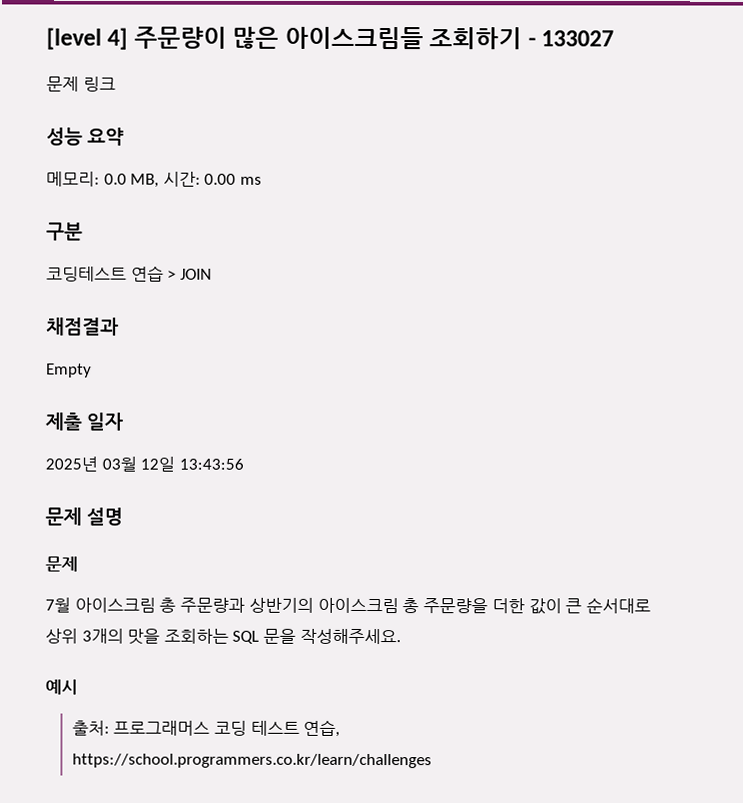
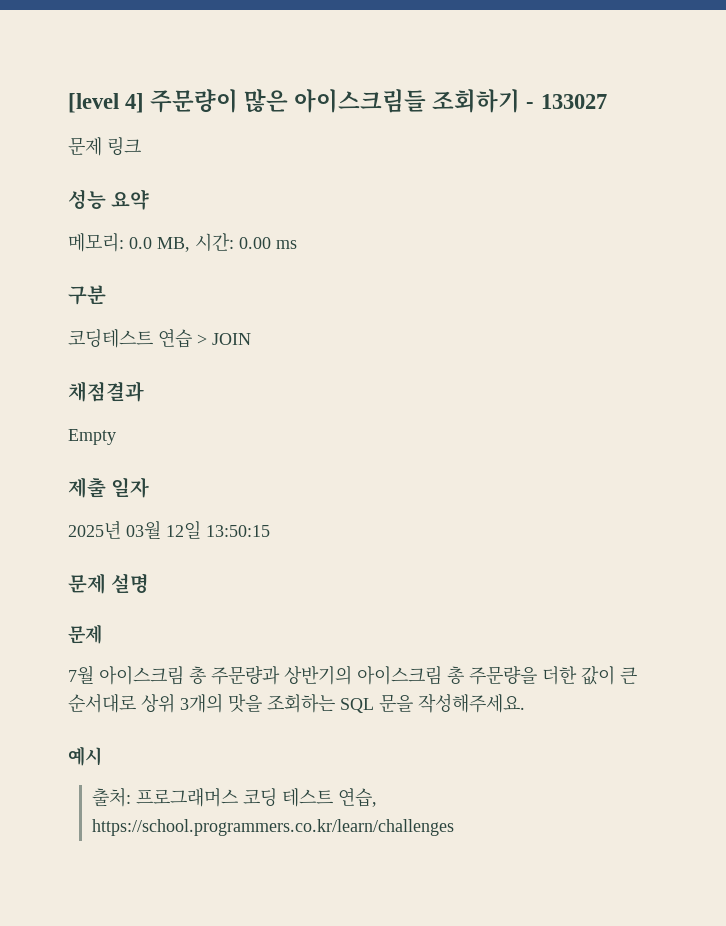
- 2025년 03월 12일 13:43:56
+ 2025년 03월 12일 13:50:15

